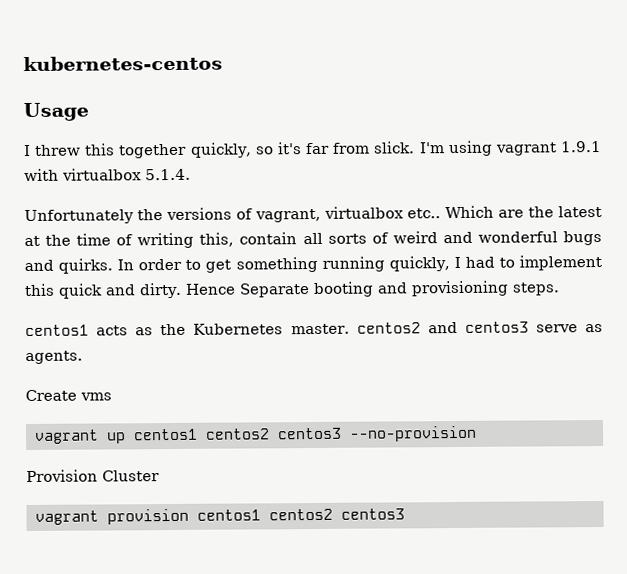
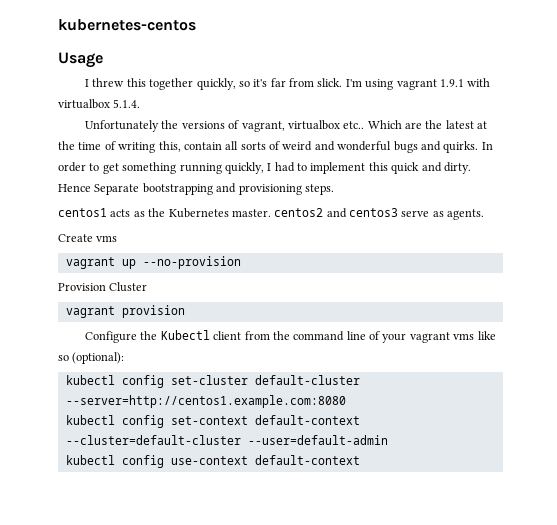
- Hence Separate booting and provisioning steps.
+ Hence Separate bootstrapping and provisioning steps.
- vagrant up centos1 centos2 centos3 --no-provision
+ vagrant up --no-provision
- vagrant provision centos1 centos2 centos3
+ vagrant provision
+ Configure the Kubectl client from the command line of your vagrant vms like so (optional):
+ kubectl config set-cluster default-cluster --server=http://centos1.example.com:8080
+ kubectl config set-context default-context --cluster=default-cluster --user=default-admin
+ kubectl config use-context default-context

